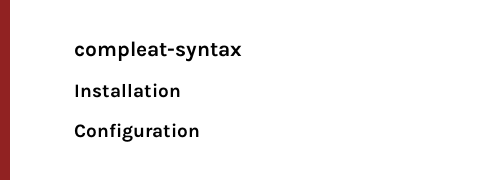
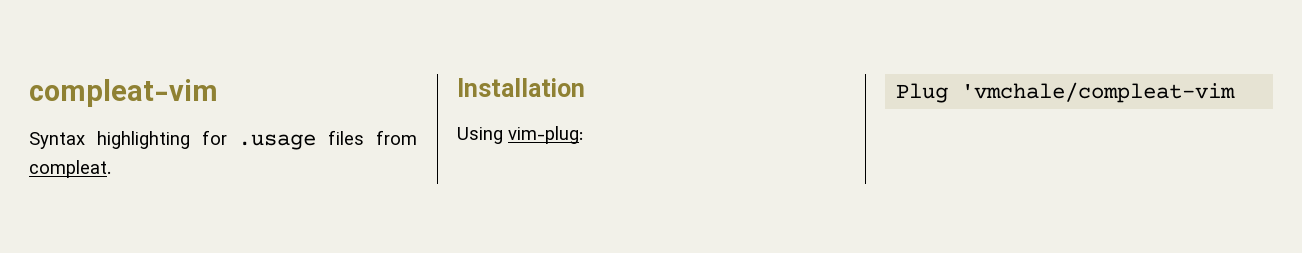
- compleat-syntax
+ compleat-vim
+ Syntax highlighting for .usage files from compleat.
  Installation
- Configuration
+ Using vim-plug:
+ Plug 'vmchale/compleat-vim

